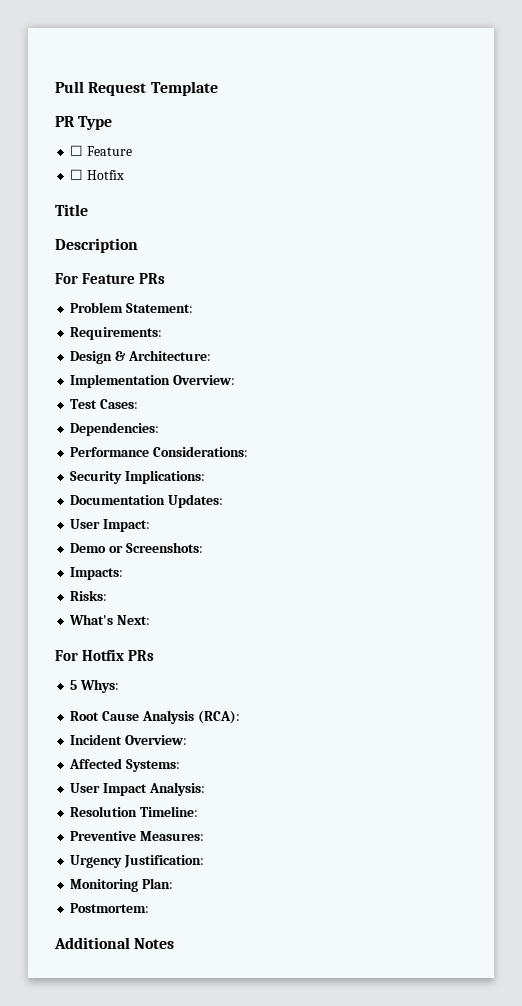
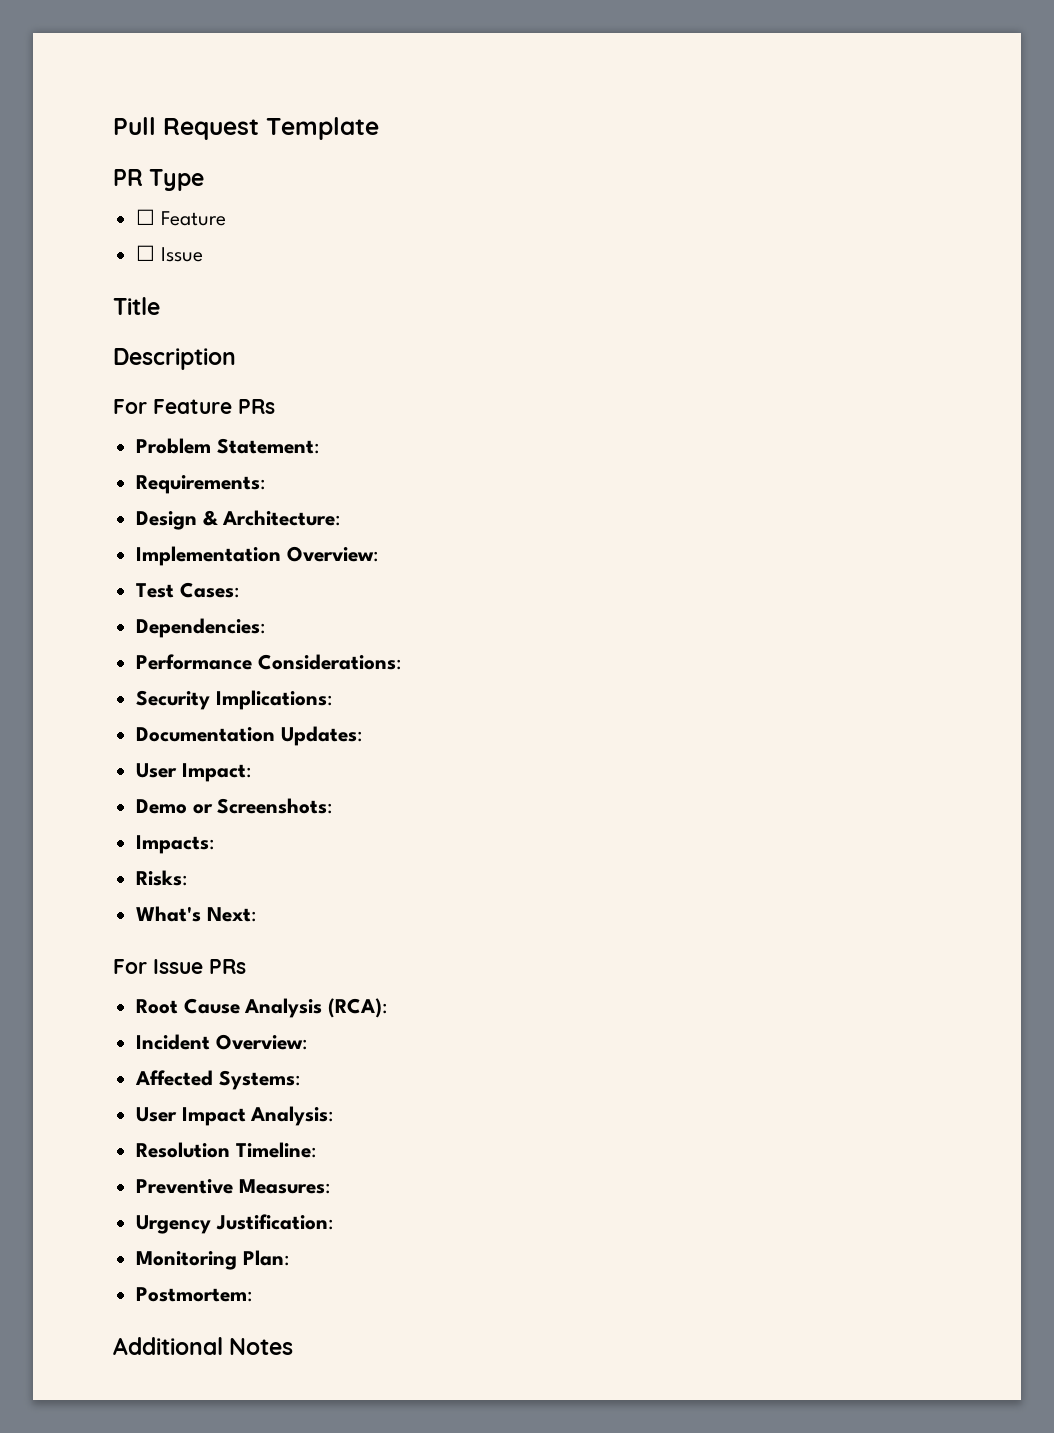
- ☐ Hotfix
+ ☐ Issue
- For Hotfix PRs
- 5 Whys:
+ For Issue PRs

